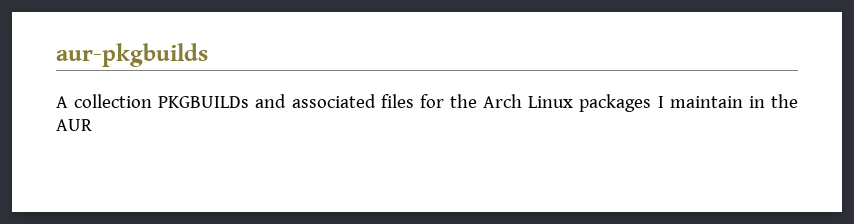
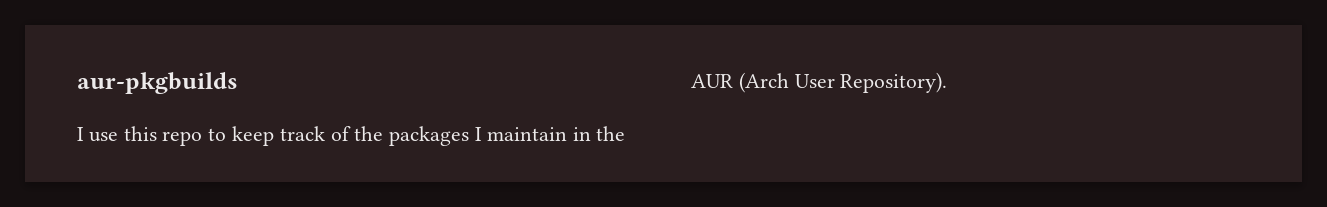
- A collection PKGBUILDs and associated files for the Arch Linux packages I maintain in the AUR
+ I use this repo to keep track of the packages I maintain in the AUR (Arch User Repository).

